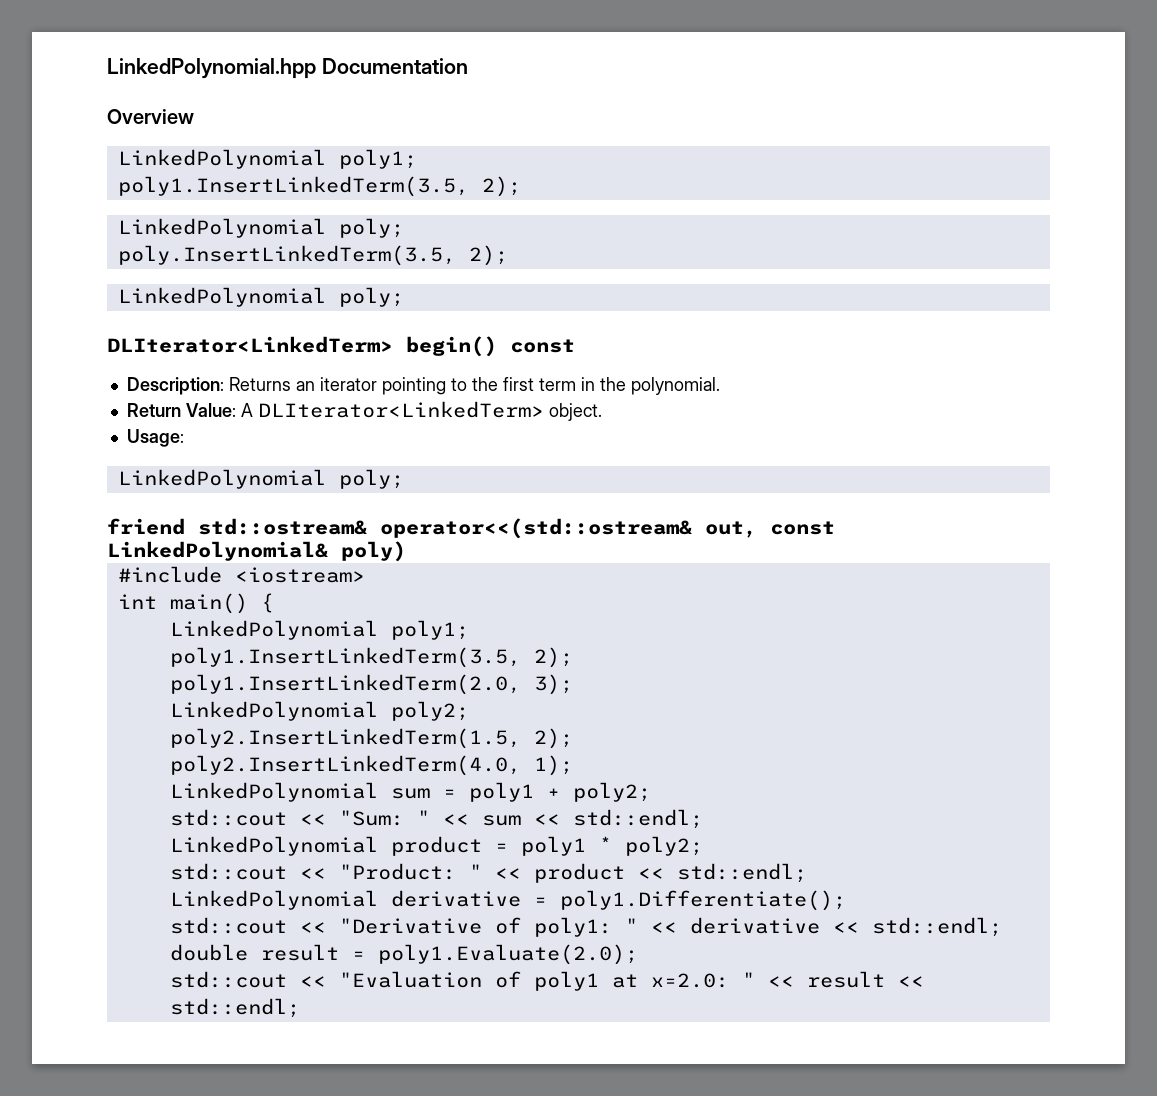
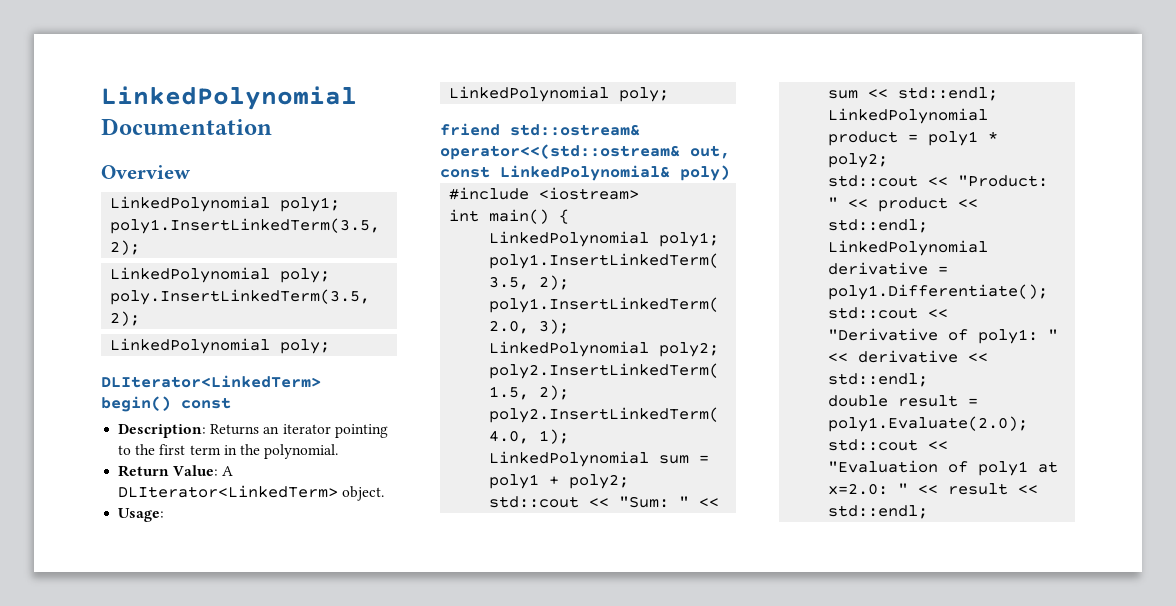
- LinkedPolynomial.hpp Documentation
+ LinkedPolynomial Documentation

